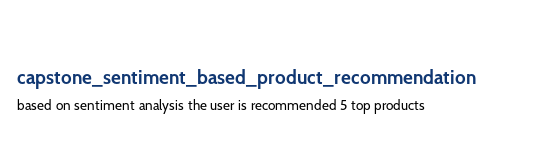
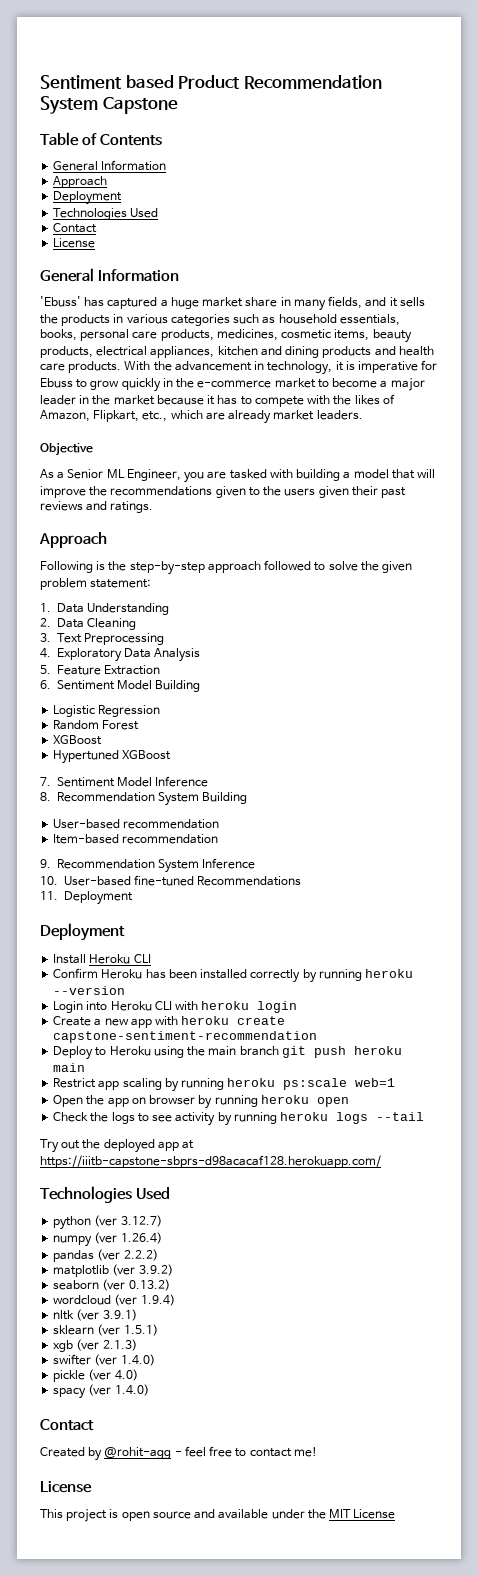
- capstone_sentiment_based_product_recommendation
- based on sentiment analysis the user is recommended 5 top products
+ Sentiment based Product Recommendation System Capstone
+ Table of Contents
+ General Information
+ Approach
+ Deployment
+ Technologies Used
+ Contact
+ License
+ General Information
+ 'Ebuss' has captured a huge market share in many fields, and it sells the products in various categories such as household essentials, books, personal care products, medicines, cosmetic items, beauty products, electrical appliances, kitchen and dining products and health care products. With the advancement in technology, it is imperative for Ebuss to grow quickly in the e-commerce market to become a major leader in the market because it has to compete with the likes of Amazon, Flipkart, etc., which are already market leaders.
+ Objective
+ As a Senior ML Engineer, you are tasked with building a model that will improve the recommendations given to the users given their past reviews and ratings.
+ Approach
+ Following is the step-by-step approach followed to solve the given problem statement:
+ 1. Data Understanding
+ 2. Data Cleaning
+ 3. Text Preprocessing
+ 4. Exploratory Data Analysis
+ 5. Feature Extraction
+ 6. Sentiment Model Building
+ Logistic Regression
+ Random Forest
+ XGBoost
+ Hypertuned XGBoost
+ 7. Sentiment Model Inference
+ 8. Recommendation System Building
+ User-based recommendation
+ Item-based recommendation
+ 9. Recommendation System Inference
+ 10. User-based fine-tuned Recommendations
+ 11. Deployment
+ Deployment
+ Install Heroku CLI
+ Confirm Heroku has been installed correctly by running heroku --version
+ Login into Heroku CLI with heroku login
+ Create a new app with heroku create capstone-sentiment-recommendation
+ Deploy to Heroku using the main branch git push heroku main
+ Restrict app scaling by running heroku ps:scale web=1
+ Open the app on browser by running heroku open
+ Check the logs to see activity by running heroku logs --tail
+ Try out the deployed app at https://iiitb-capstone-sbprs-d98acacaf128.herokuapp.com/
+ Technologies Used
+ python (ver 3.12.7)
+ numpy (ver 1.26.4)
+ pandas (ver 2.2.2)
+ matplotlib (ver 3.9.2)
+ seaborn (ver 0.13.2)
+ wordcloud (ver 1.9.4)
+ nltk (ver 3.9.1)
+ sklearn (ver 1.5.1)
+ xgb (ver 2.1.3)
+ swifter (ver 1.4.0)
+ pickle (ver 4.0)
+ spacy (ver 1.4.0)
+ Contact
+ Created by @rohit-agg - feel free to contact me!
+ License
+ This project is open source and available under the MIT License

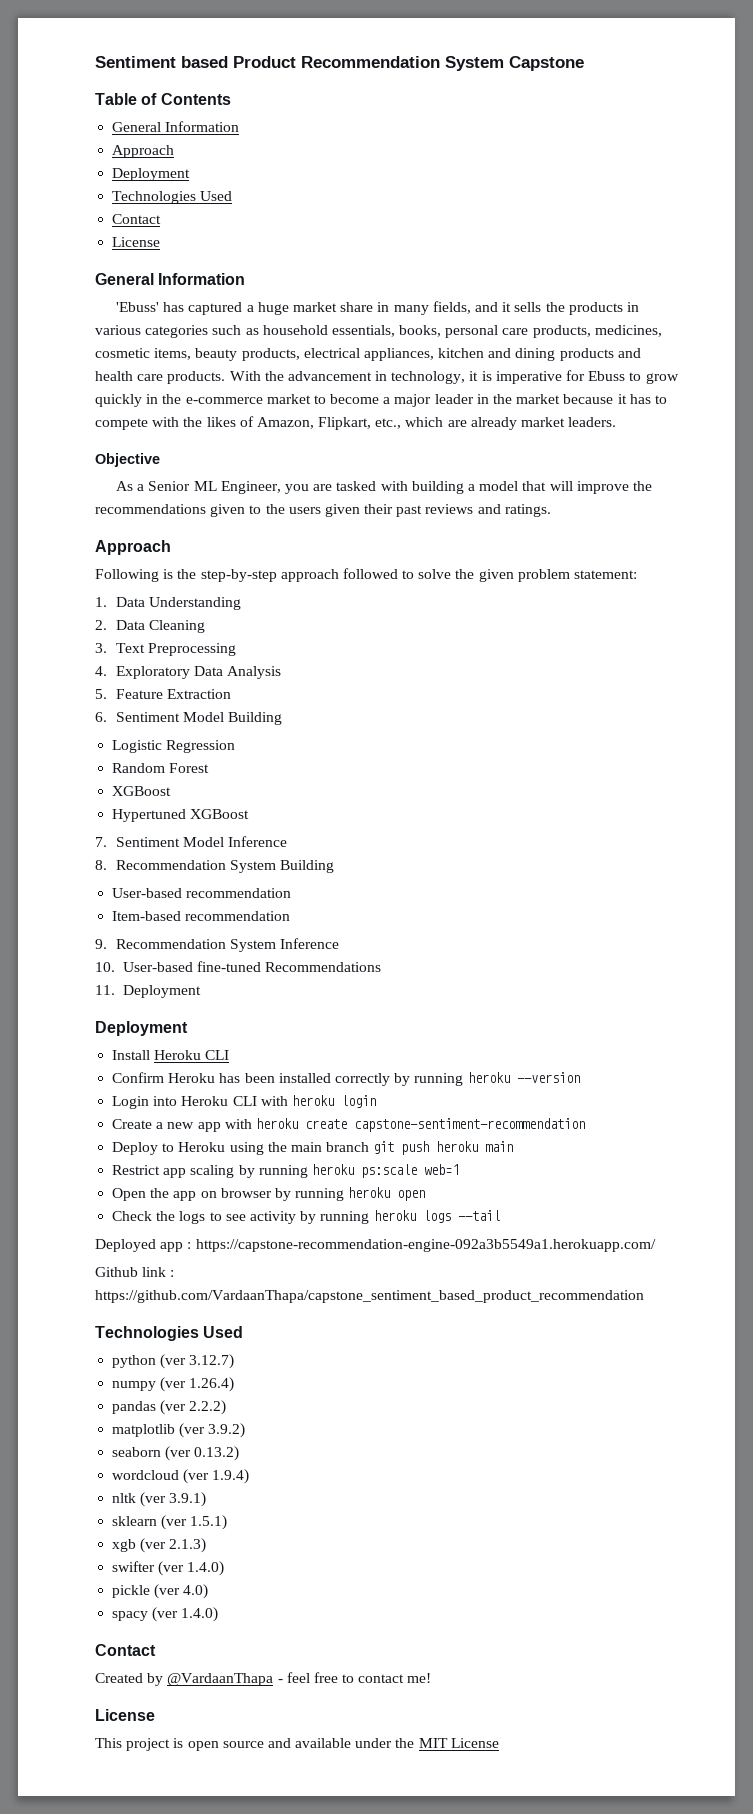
- Try out the deployed app at https://iiitb-capstone-sbprs-d98acacaf128.herokuapp.com/
+ Deployed app : https://capstone-recommendation-engine-092a3b5549a1.herokuapp.com/
+ Github link : https://github.com/VardaanThapa/capstone_sentiment_based_product_recommendation
- Created by @rohit-agg - feel free to contact me!
+ Created by @VardaanThapa - feel free to contact me!

